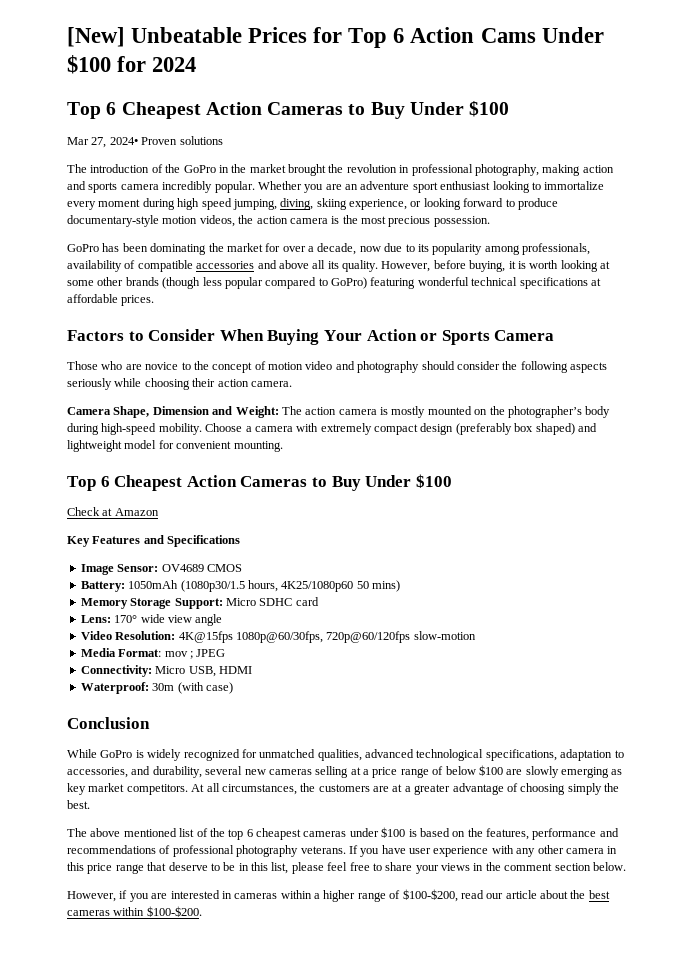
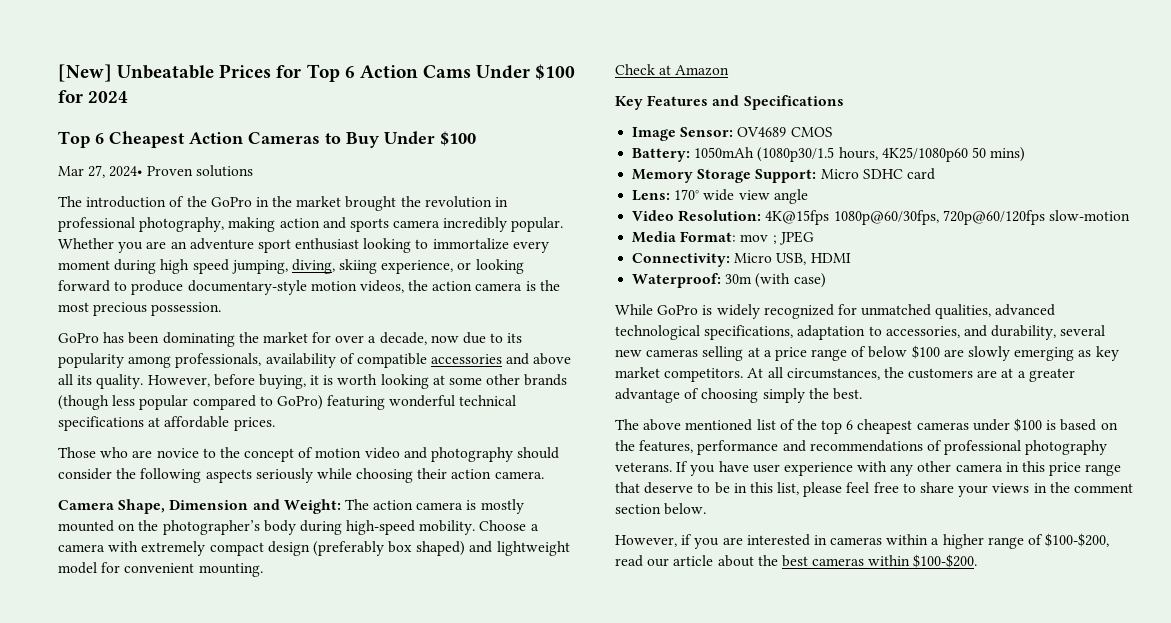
- Factors to Consider When Buying Your Action or Sports Camera
  Choose a camera with extremely compact design (preferably box shaped) and lightweight model for convenient mounting.
- Top 6 Cheapest Action Cameras to Buy Under $100
- Conclusion

